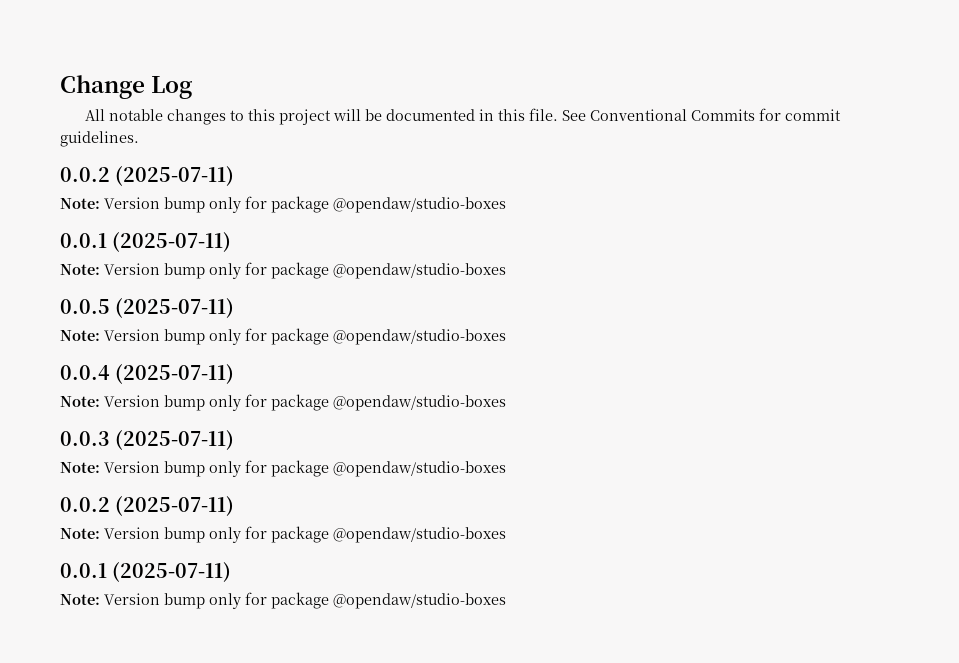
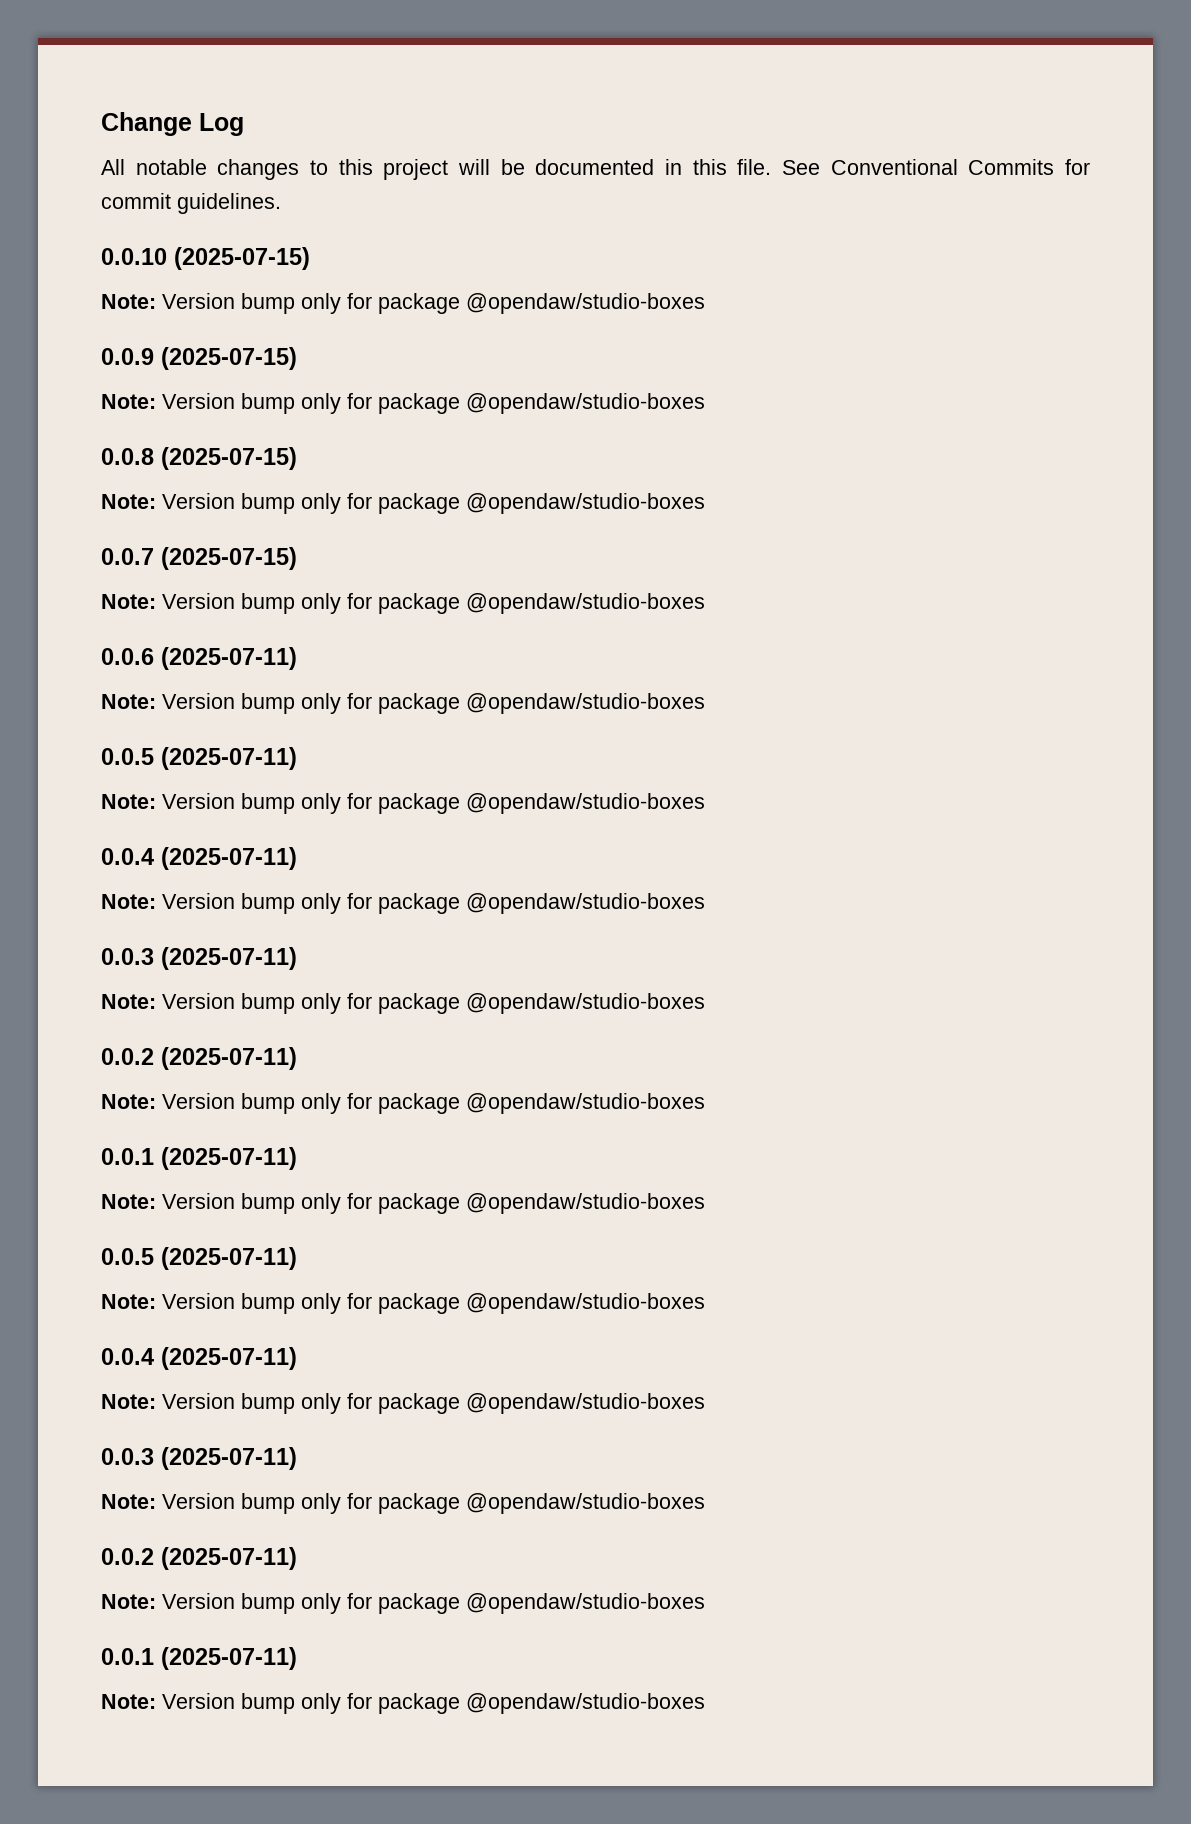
+ 0.0.10 (2025-07-15)
+ Note: Version bump only for package @opendaw/studio-boxes
+ 0.0.9 (2025-07-15)
+ Note: Version bump only for package @opendaw/studio-boxes
+ 0.0.8 (2025-07-15)
+ Note: Version bump only for package @opendaw/studio-boxes
+ 0.0.7 (2025-07-15)
+ Note: Version bump only for package @opendaw/studio-boxes
+ 0.0.6 (2025-07-11)
+ Note: Version bump only for package @opendaw/studio-boxes
+ 0.0.5 (2025-07-11)
+ Note: Version bump only for package @opendaw/studio-boxes
+ 0.0.4 (2025-07-11)
+ Note: Version bump only for package @opendaw/studio-boxes
+ 0.0.3 (2025-07-11)
+ Note: Version bump only for package @opendaw/studio-boxes

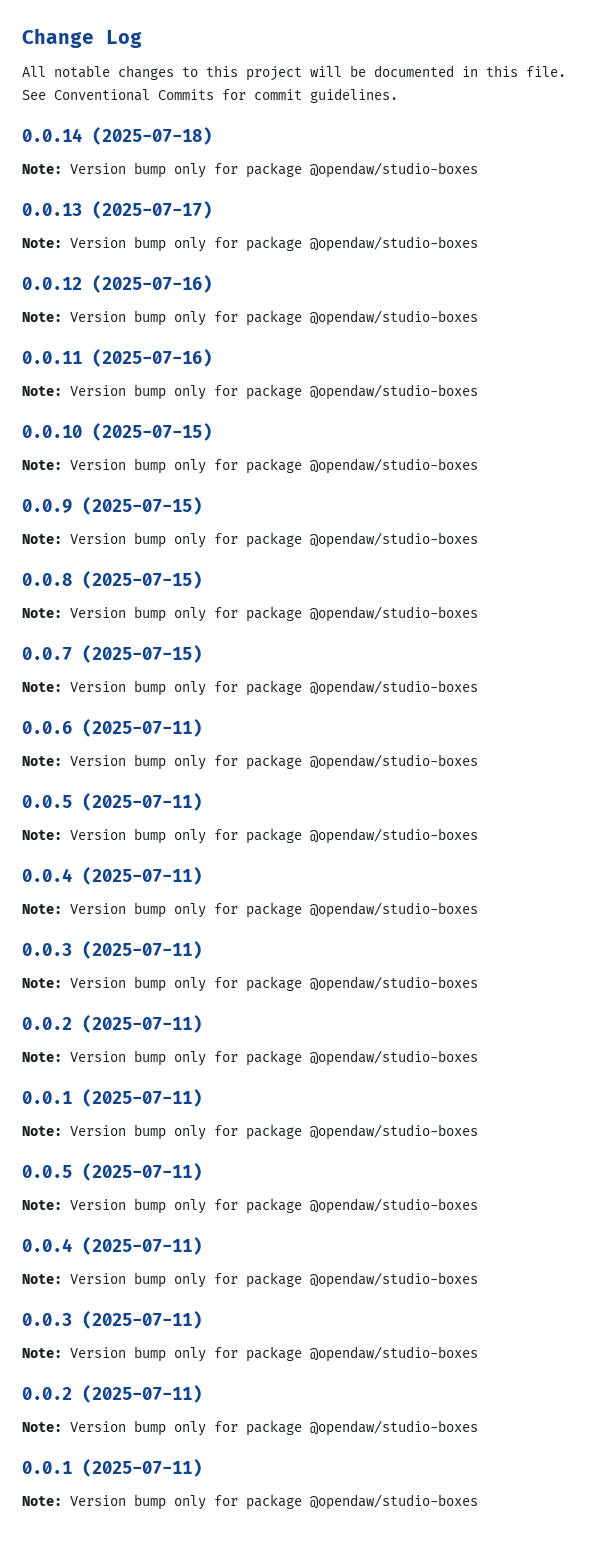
+ 0.0.14 (2025-07-18)
+ Note: Version bump only for package @opendaw/studio-boxes
+ 0.0.13 (2025-07-17)
+ Note: Version bump only for package @opendaw/studio-boxes
+ 0.0.12 (2025-07-16)
+ Note: Version bump only for package @opendaw/studio-boxes
+ 0.0.11 (2025-07-16)
+ Note: Version bump only for package @opendaw/studio-boxes

